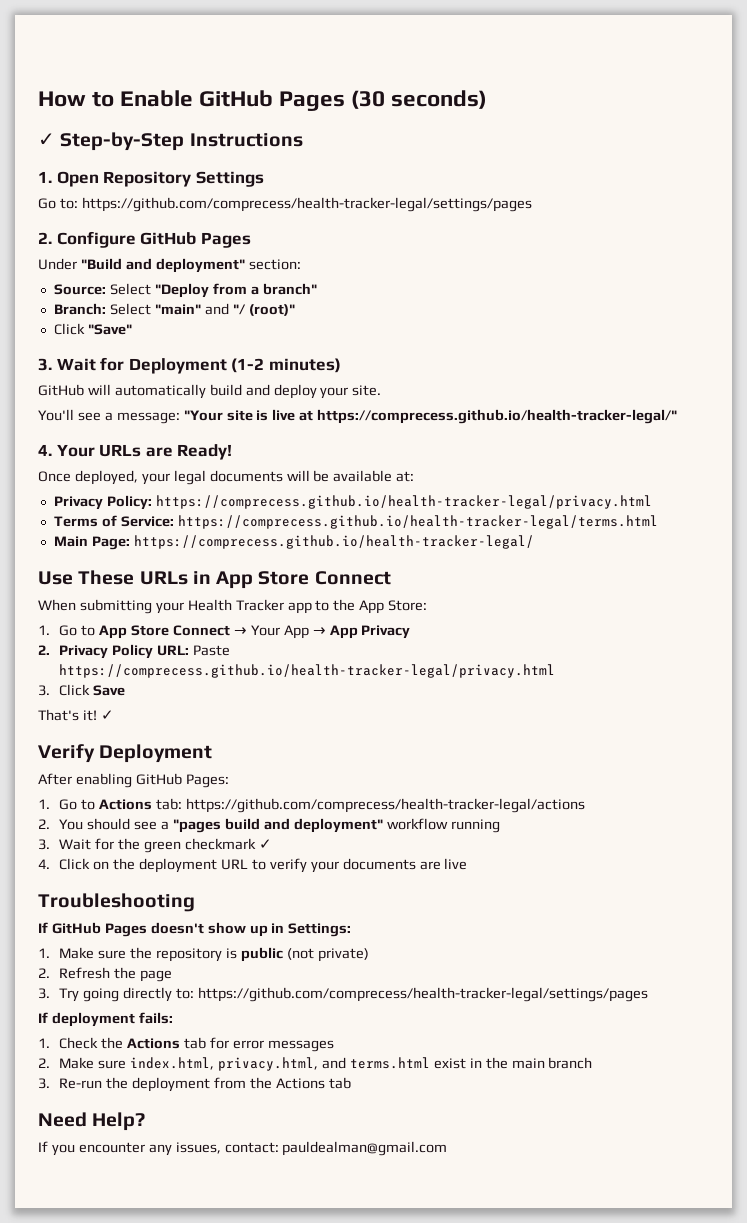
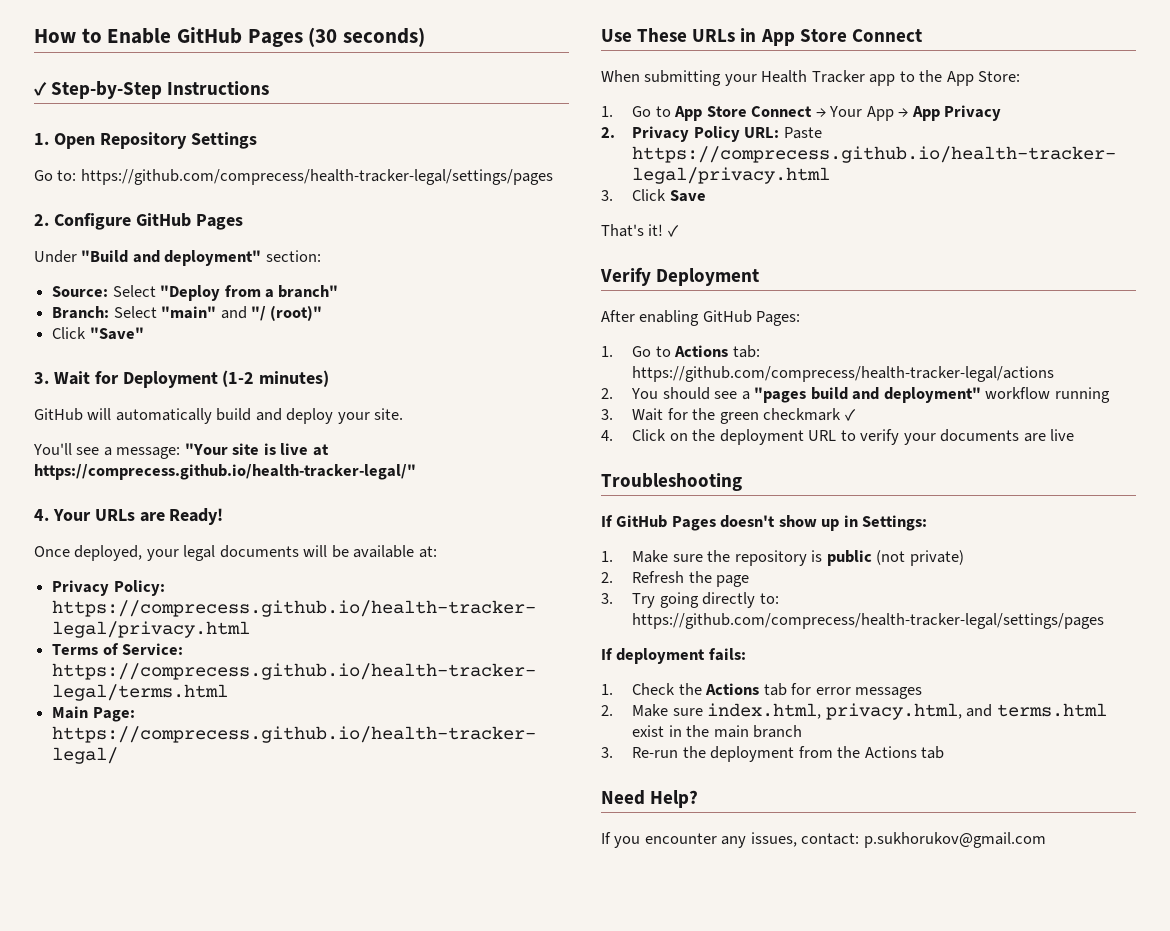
- If you encounter any issues, contact: pauldealman@gmail.com
+ If you encounter any issues, contact: p.sukhorukov@gmail.com

